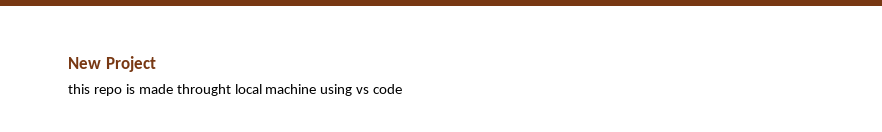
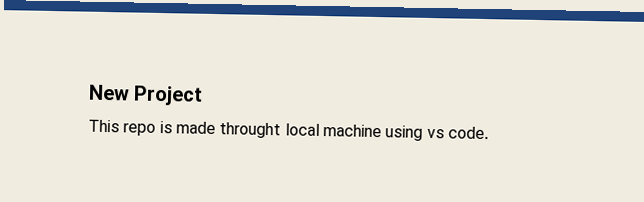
- this repo is made throught local machine using vs code
+ This repo is made throught local machine using vs code.

